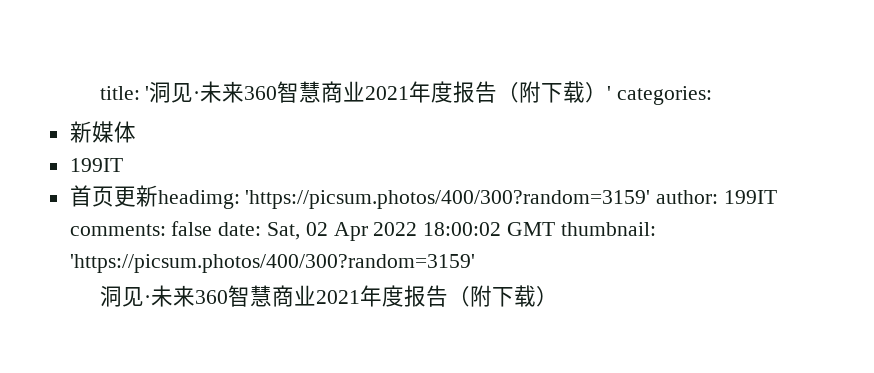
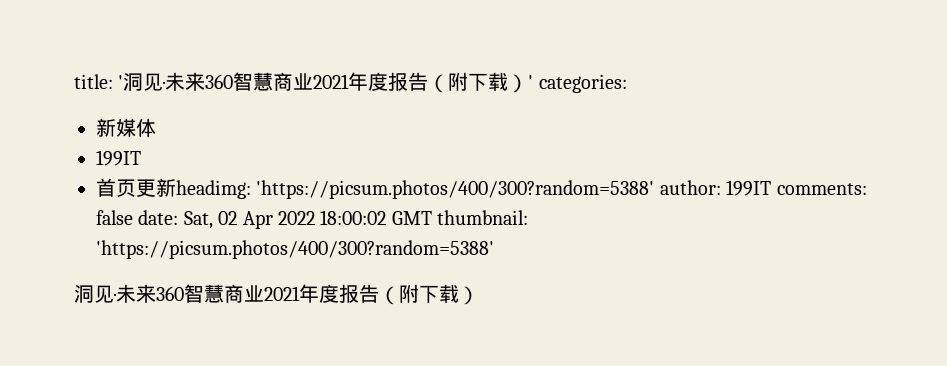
- 首页更新headimg: 'https://picsum.photos/400/300?random=3159' author: 199IT comments: false date: Sat, 02 Apr 2022 18:00:02 GMT thumbnail: 'https://picsum.photos/400/300?random=3159'
+ 首页更新headimg: 'https://picsum.photos/400/300?random=5388' author: 199IT comments: false date: Sat, 02 Apr 2022 18:00:02 GMT thumbnail: 'https://picsum.photos/400/300?random=5388'

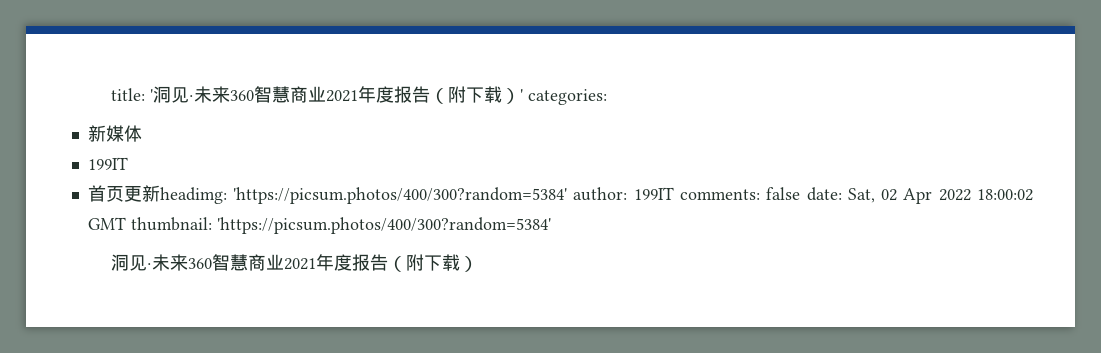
- 首页更新headimg: 'https://picsum.photos/400/300?random=5388' author: 199IT comments: false date: Sat, 02 Apr 2022 18:00:02 GMT thumbnail: 'https://picsum.photos/400/300?random=5388'
+ 首页更新headimg: 'https://picsum.photos/400/300?random=5384' author: 199IT comments: false date: Sat, 02 Apr 2022 18:00:02 GMT thumbnail: 'https://picsum.photos/400/300?random=5384'

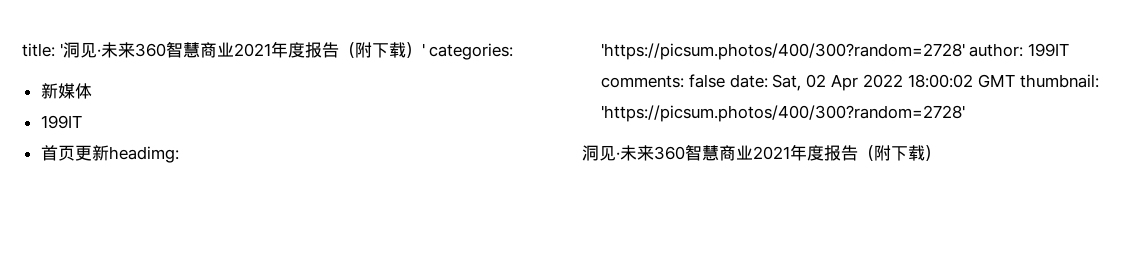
- 首页更新headimg: 'https://picsum.photos/400/300?random=5384' author: 199IT comments: false date: Sat, 02 Apr 2022 18:00:02 GMT thumbnail: 'https://picsum.photos/400/300?random=5384'
+ 首页更新headimg: 'https://picsum.photos/400/300?random=2728' author: 199IT comments: false date: Sat, 02 Apr 2022 18:00:02 GMT thumbnail: 'https://picsum.photos/400/300?random=2728'

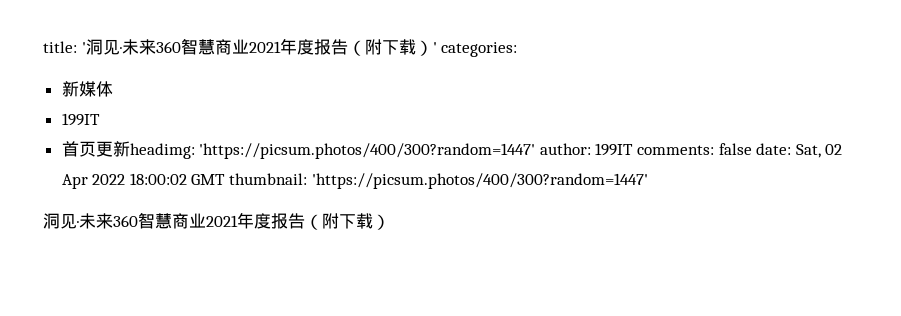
- 首页更新headimg: 'https://picsum.photos/400/300?random=2728' author: 199IT comments: false date: Sat, 02 Apr 2022 18:00:02 GMT thumbnail: 'https://picsum.photos/400/300?random=2728'
+ 首页更新headimg: 'https://picsum.photos/400/300?random=1447' author: 199IT comments: false date: Sat, 02 Apr 2022 18:00:02 GMT thumbnail: 'https://picsum.photos/400/300?random=1447'

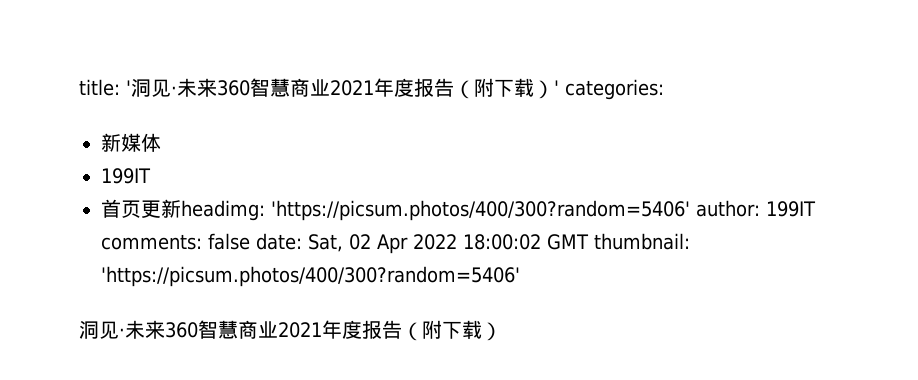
- 首页更新headimg: 'https://picsum.photos/400/300?random=1447' author: 199IT comments: false date: Sat, 02 Apr 2022 18:00:02 GMT thumbnail: 'https://picsum.photos/400/300?random=1447'
+ 首页更新headimg: 'https://picsum.photos/400/300?random=5406' author: 199IT comments: false date: Sat, 02 Apr 2022 18:00:02 GMT thumbnail: 'https://picsum.photos/400/300?random=5406'

